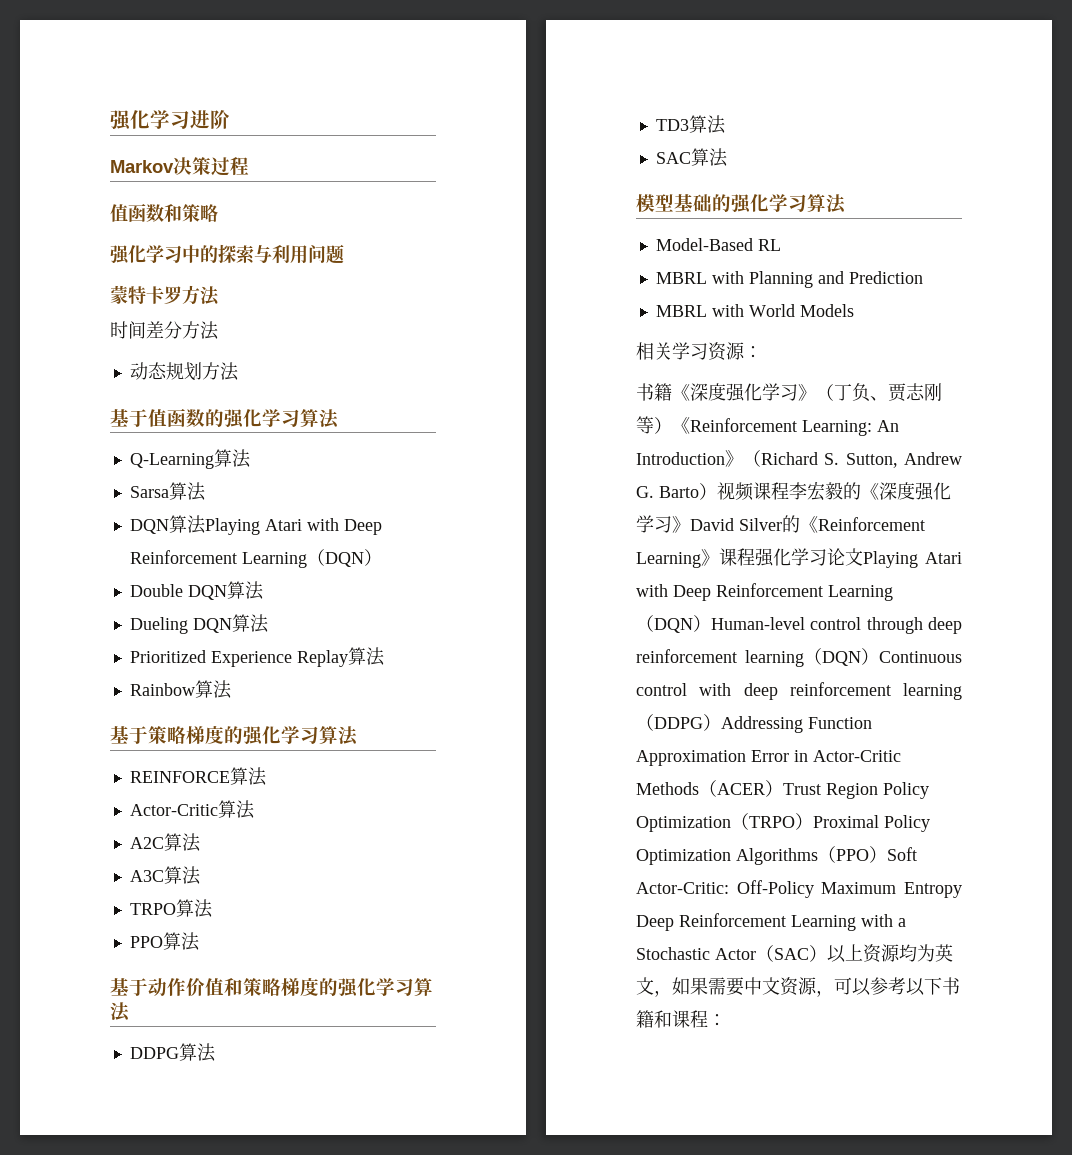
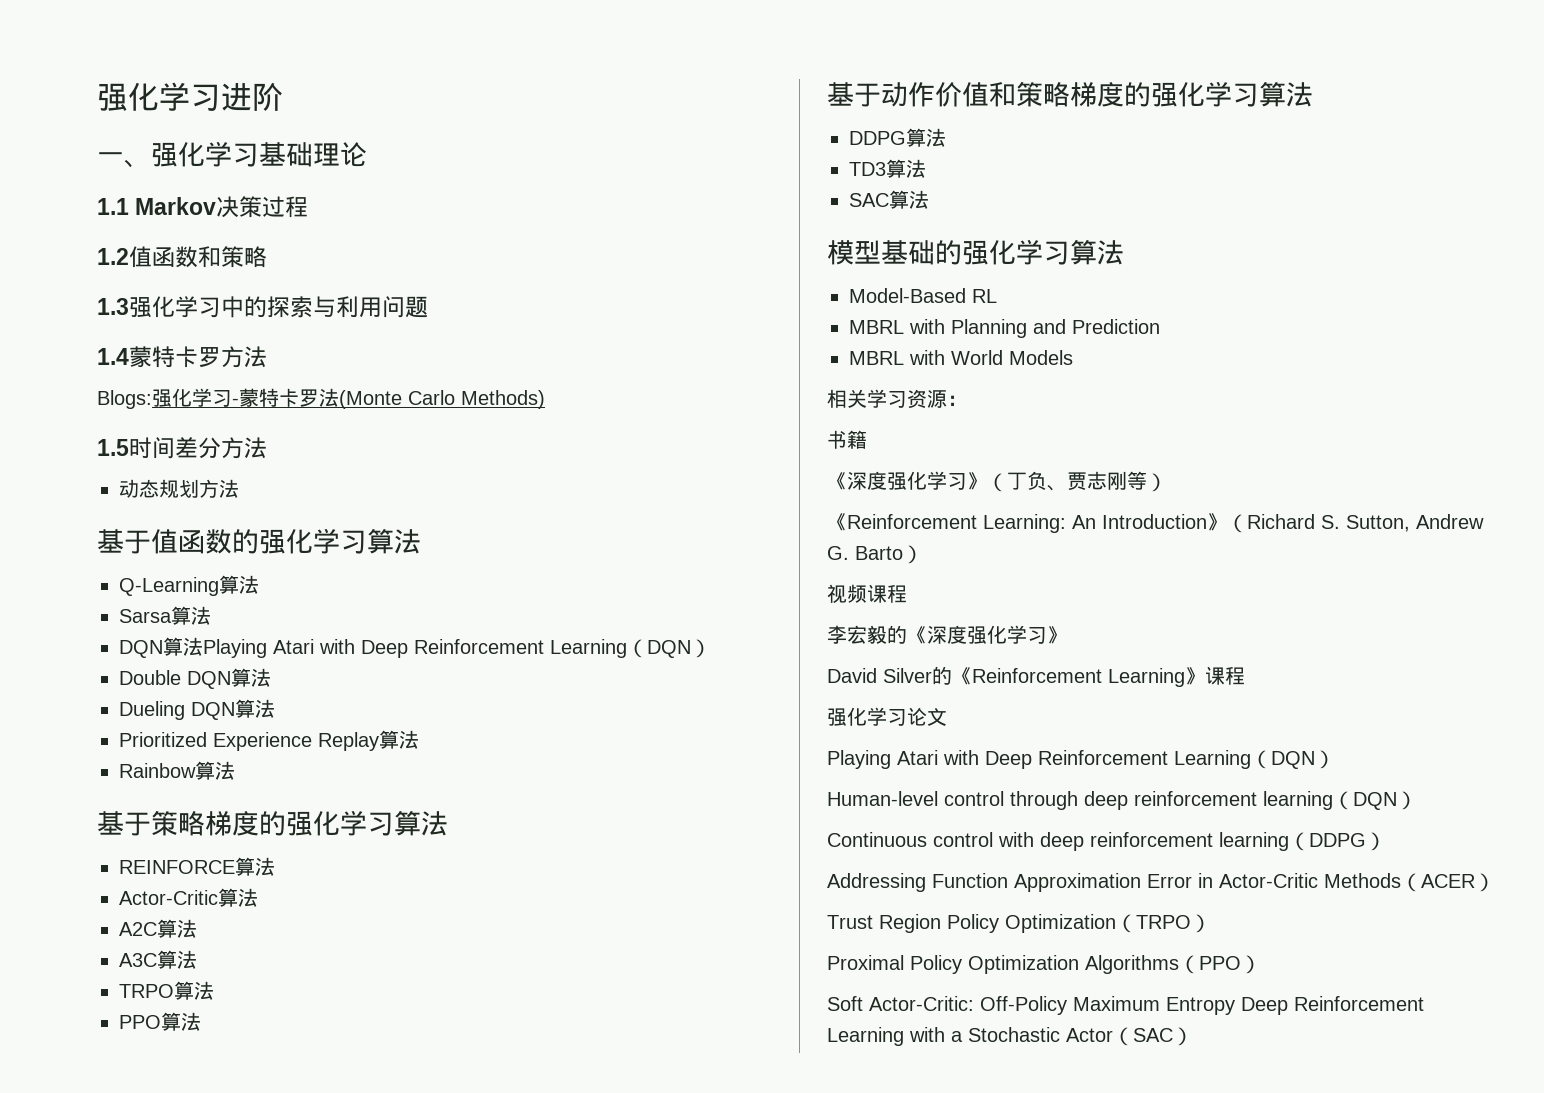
- Markov决策过程
+ 一、强化学习基础理论
+ 1.1 Markov决策过程
- 值函数和策略
+ 1.2值函数和策略
- 强化学习中的探索与利用问题
+ 1.3强化学习中的探索与利用问题
- 蒙特卡罗方法
+ 1.4蒙特卡罗方法
- 时间差分方法
+ Blogs:强化学习-蒙特卡罗法(Monte Carlo Methods)
+ 1.5时间差分方法
- 书籍《深度强化学习》（丁负、贾志刚等）《Reinforcement Learning:
+ 书籍
+ 《深度强化学习》（丁负、贾志刚等）
+ 《Reinforcement Learning:
- An Introduction》（Richard S. Sutton, Andrew G. Barto）视频课程李宏毅的《深度强化学习》David Silver的《Reinforcement Learning》课程强化学习论文Playing Atari with Deep Reinforcement Learning（DQN）Human-level control through deep reinforcement learning（DQN）Continuous control with deep reinforcement learning（DDPG）Addressing Function Approximation Error in Actor-Critic Methods（ACER）Trust Region Policy Optimization（TRPO）Proximal Policy Optimization Algorithms（PPO）Soft Actor-Critic:
+ An Introduction》（Richard S. Sutton, Andrew G. Barto）
+ 视频课程
+ 李宏毅的《深度强化学习》
+ David Silver的《Reinforcement Learning》课程
+ 强化学习论文
+ Playing Atari with Deep Reinforcement Learning（DQN）
+ Human-level control through deep reinforcement learning（DQN）
+ Continuous control with deep reinforcement learning（DDPG）
+ Addressing Function Approximation Error in Actor-Critic Methods（ACER）
+ Trust Region Policy Optimization（TRPO）
+ Proximal Policy Optimization Algorithms（PPO）
+ Soft Actor-Critic:
- Off-Policy Maximum Entropy Deep Reinforcement Learning with a Stochastic Actor（SAC）以上资源均为英文，如果需要中文资源，可以参考以下书籍和课程：
+ Off-Policy Maximum Entropy Deep Reinforcement Learning with a Stochastic Actor（SAC）

